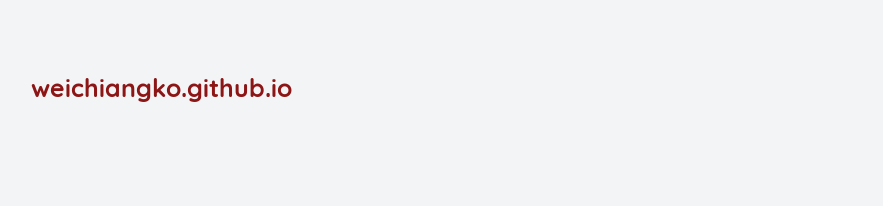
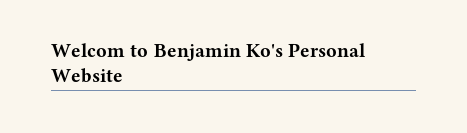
- weichiangko.github.io
+ Welcom to Benjamin Ko's Personal Website

